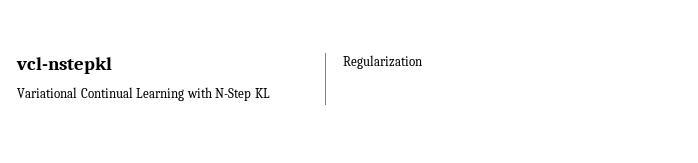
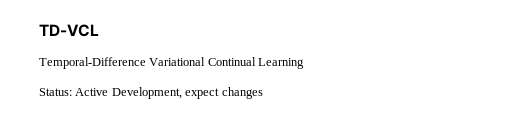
- vcl-nstepkl
- Variational Continual Learning with N-Step KL Regularization
+ TD-VCL
+ Temporal-Difference Variational Continual Learning
+ Status: Active Development, expect changes

